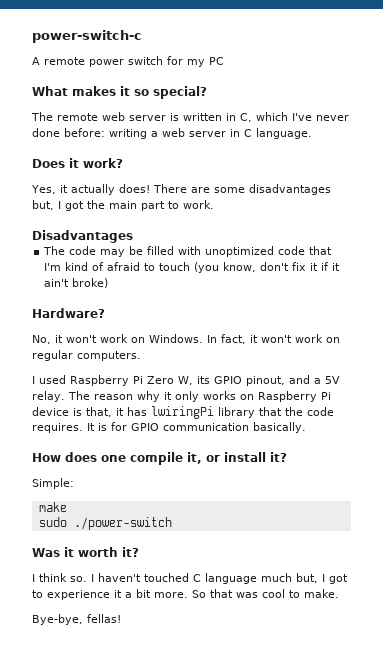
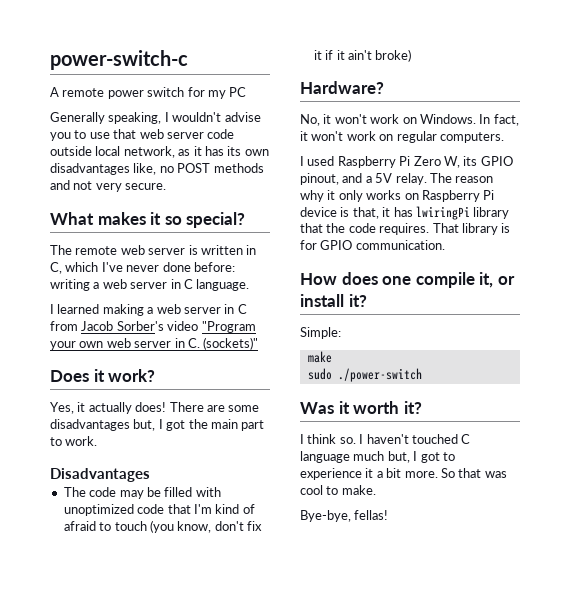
+ Generally speaking, I wouldn't advise you to use that web server code outside local network, as it has its own disadvantages like, no POST methods and not very secure.
+ I learned making a web server in C from Jacob Sorber's video "Program your own web server in C. (sockets)"
- It is for GPIO communication basically.
+ That library is for GPIO communication.

